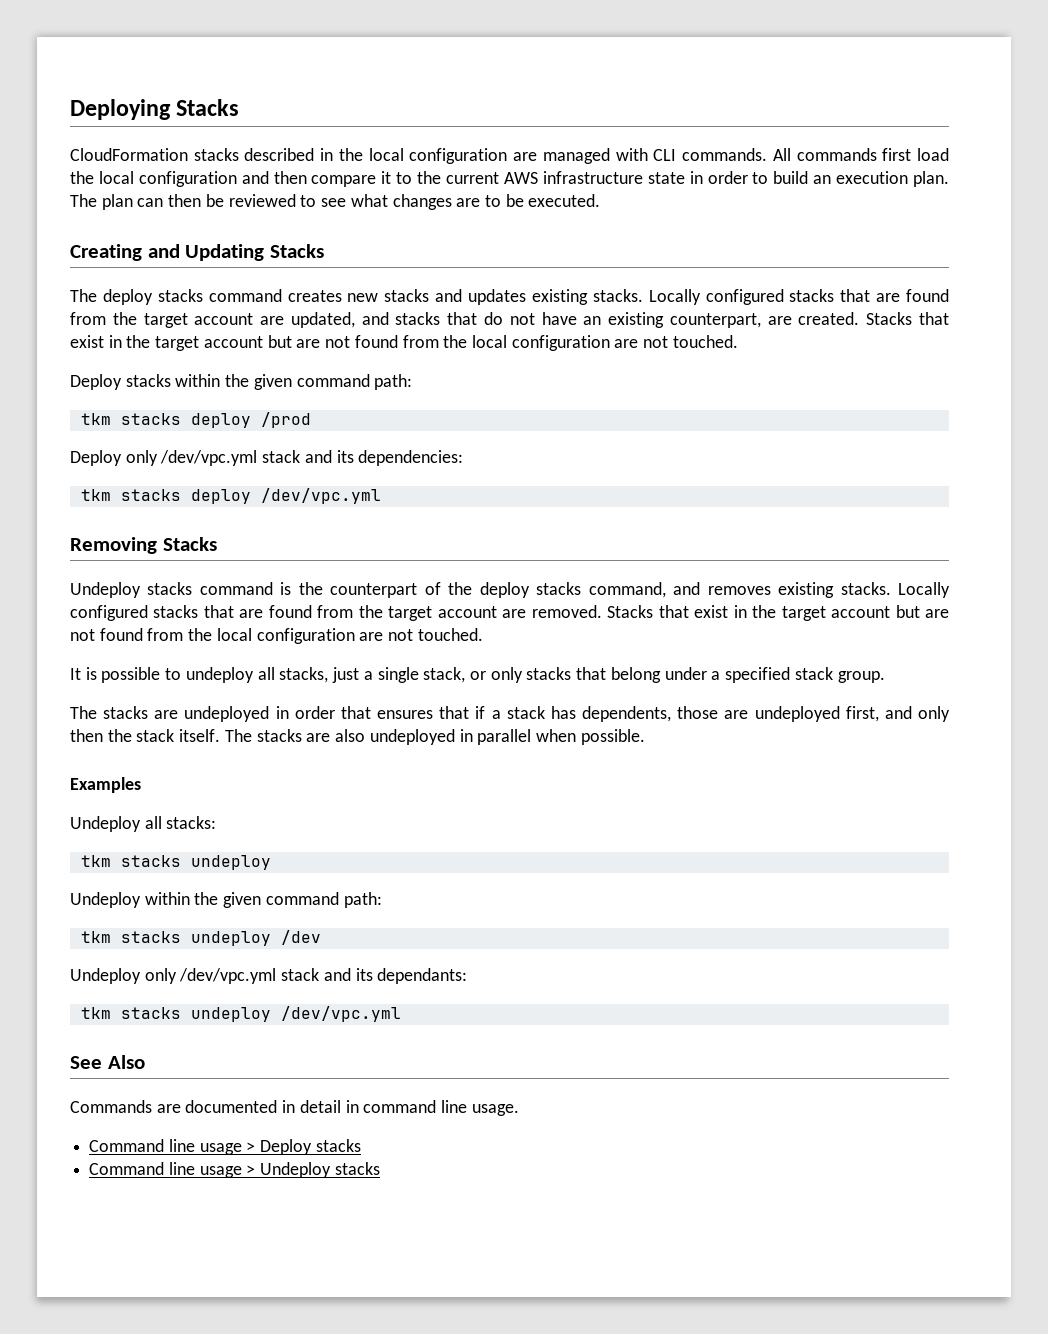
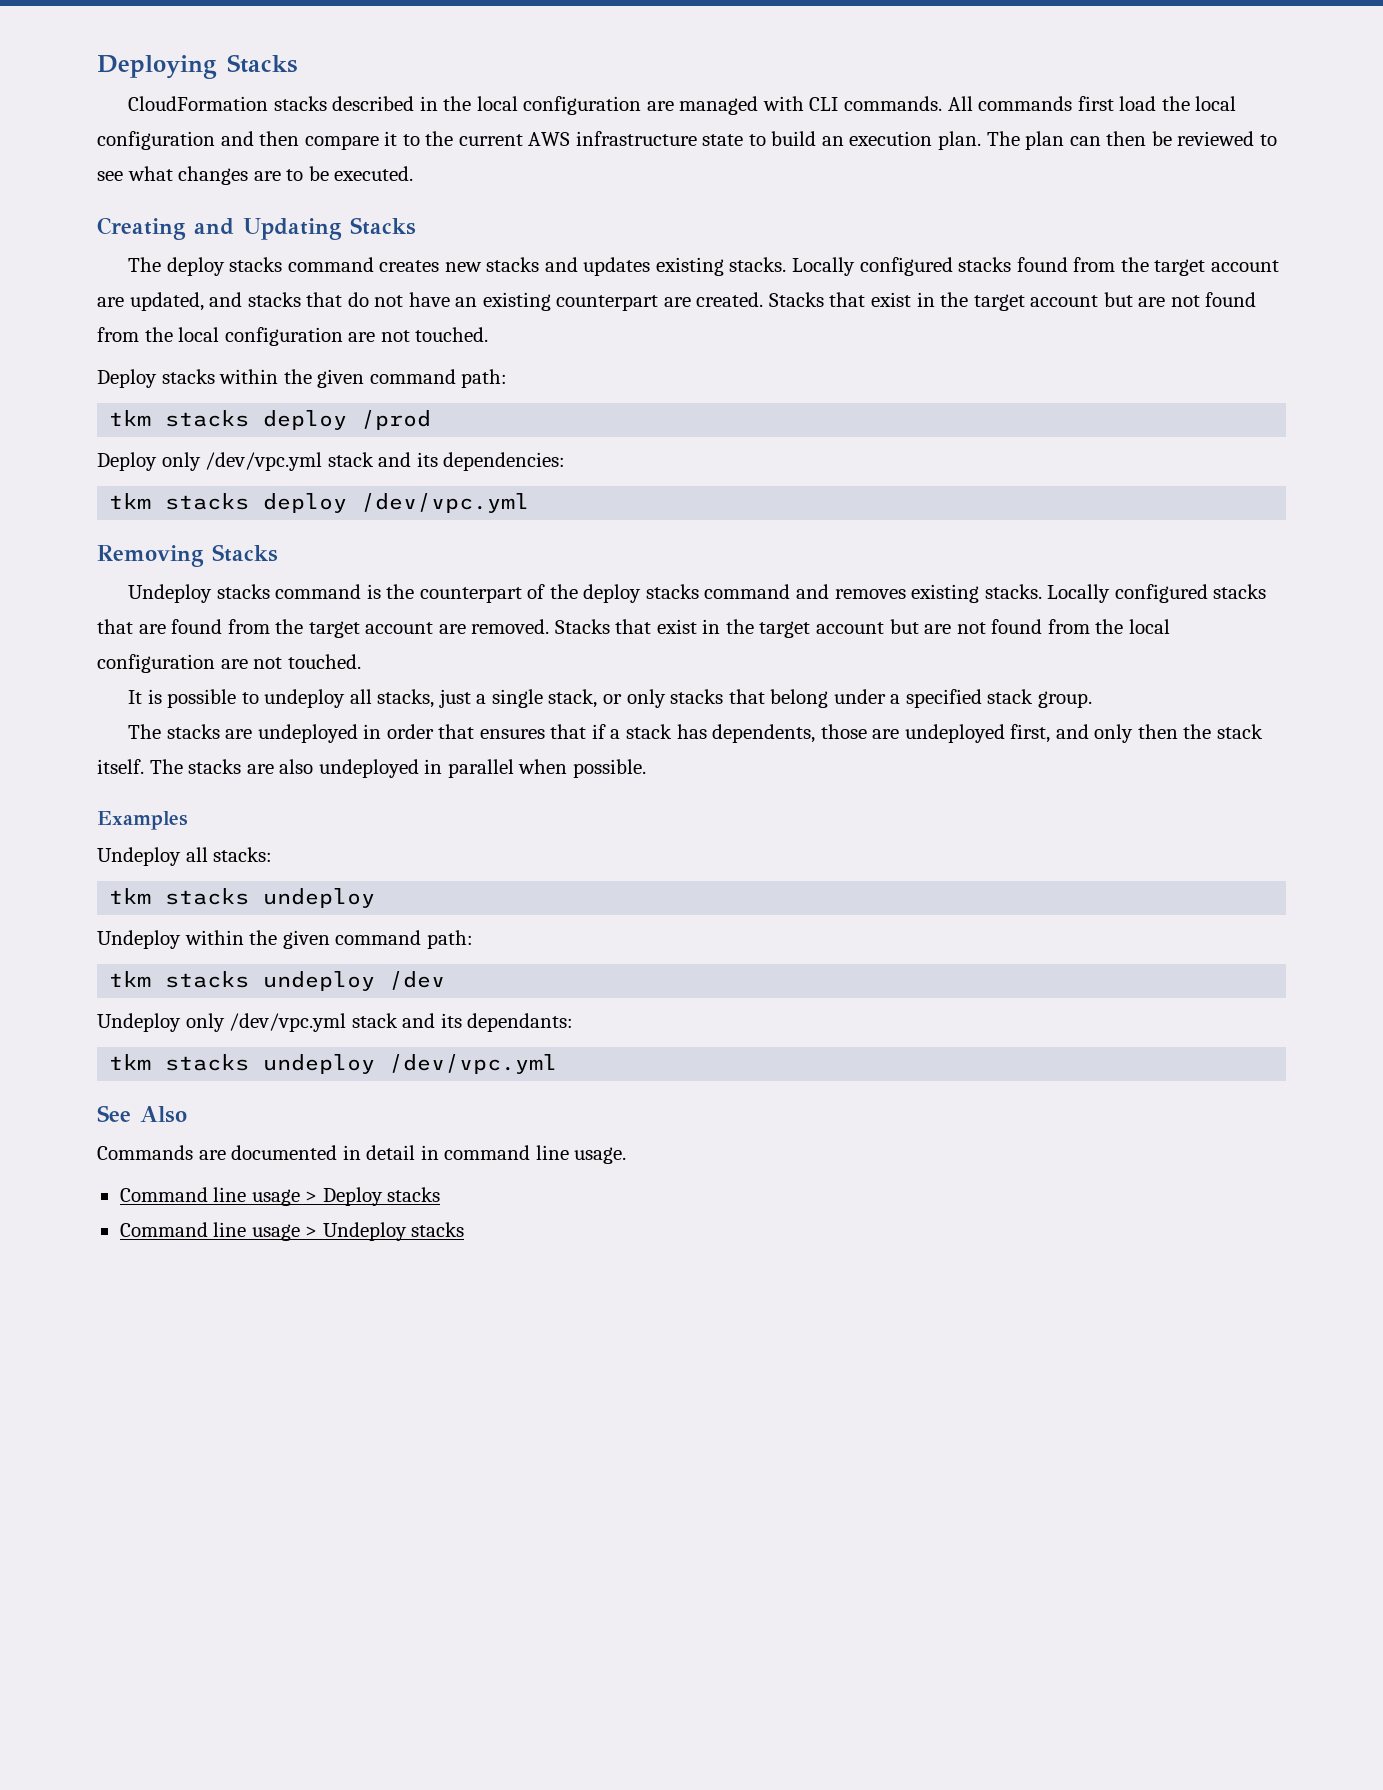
- All commands first load the local configuration and then compare it to the current AWS infrastructure state in order to build an execution plan.
+ All commands first load the local configuration and then compare it to the current AWS infrastructure state to build an execution plan.
- Locally configured stacks that are found from the target account are updated, and stacks that do not have an existing counterpart, are created.
+ Locally configured stacks found from the target account are updated, and stacks that do not have an existing counterpart are created.
- Undeploy stacks command is the counterpart of the deploy stacks command, and removes existing stacks.
+ Undeploy stacks command is the counterpart of the deploy stacks command and removes existing stacks.

